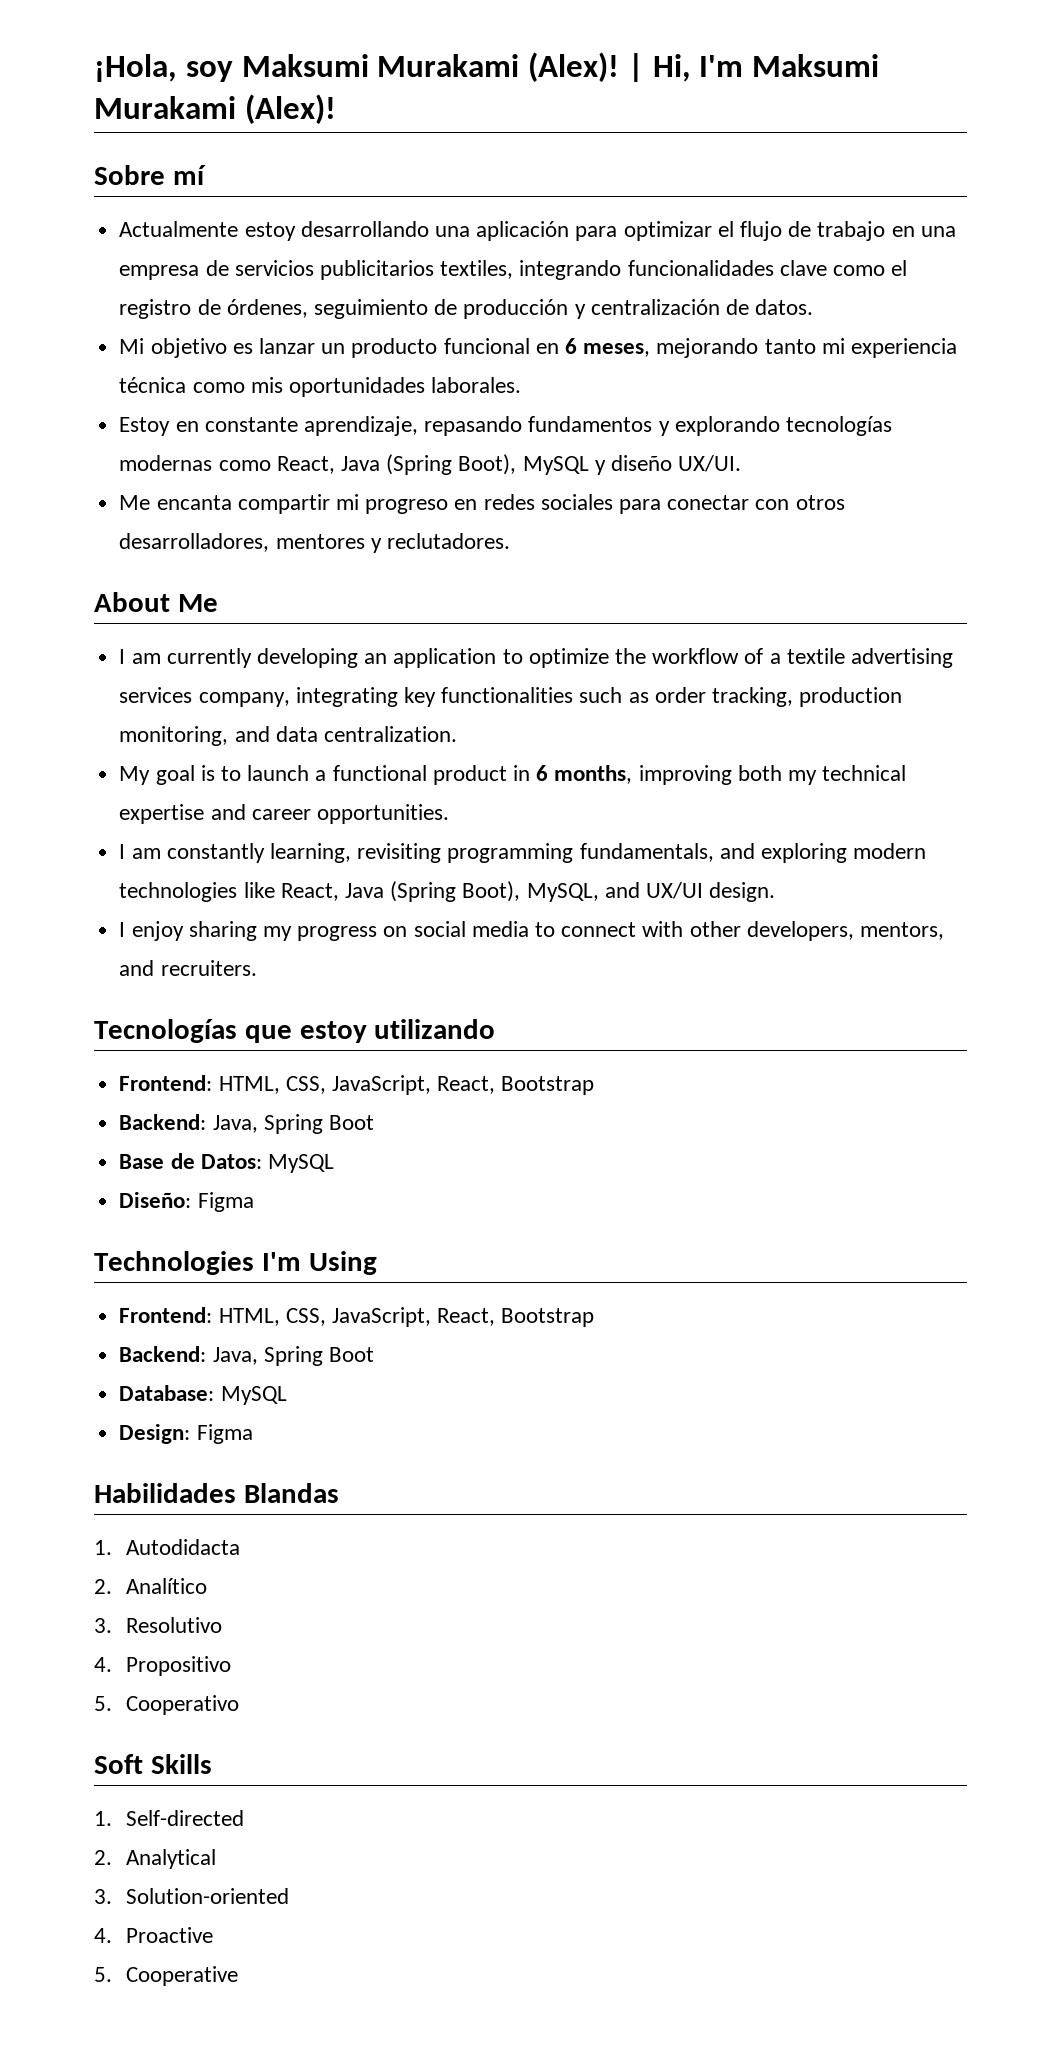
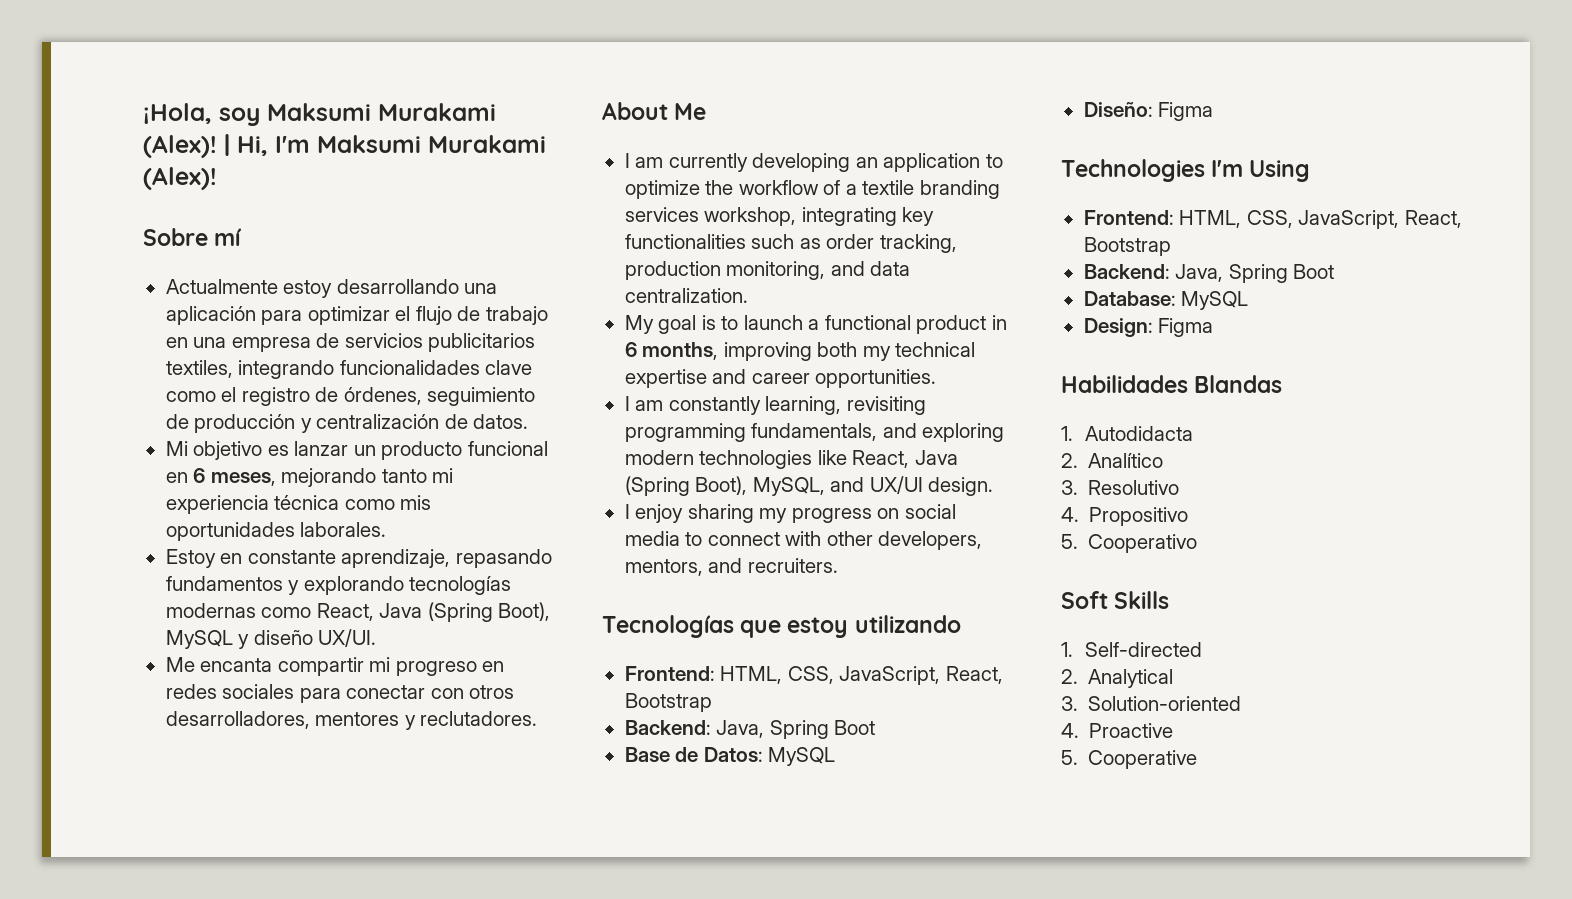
- I am currently developing an application to optimize the workflow of a textile advertising services company, integrating key functionalities such as order tracking, production monitoring, and data centralization.
+ I am currently developing an application to optimize the workflow of a textile branding services workshop, integrating key functionalities such as order tracking, production monitoring, and data centralization.

